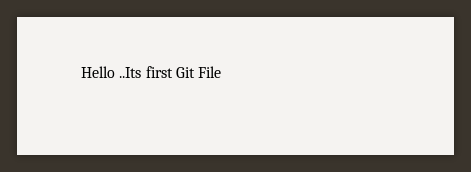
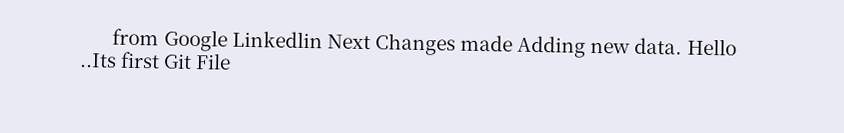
+ from Google Linkedlin Next Changes made Adding new data.

